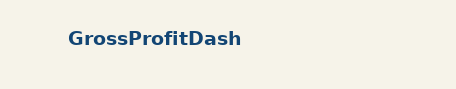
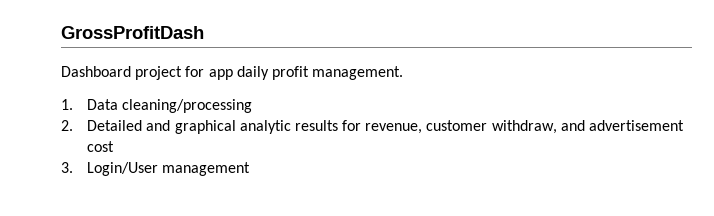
+ Dashboard project for app daily profit management.
+ 1. Data cleaning/processing
+ 2. Detailed and graphical analytic results for revenue, customer withdraw, and advertisement cost
+ 3. Login/User management

